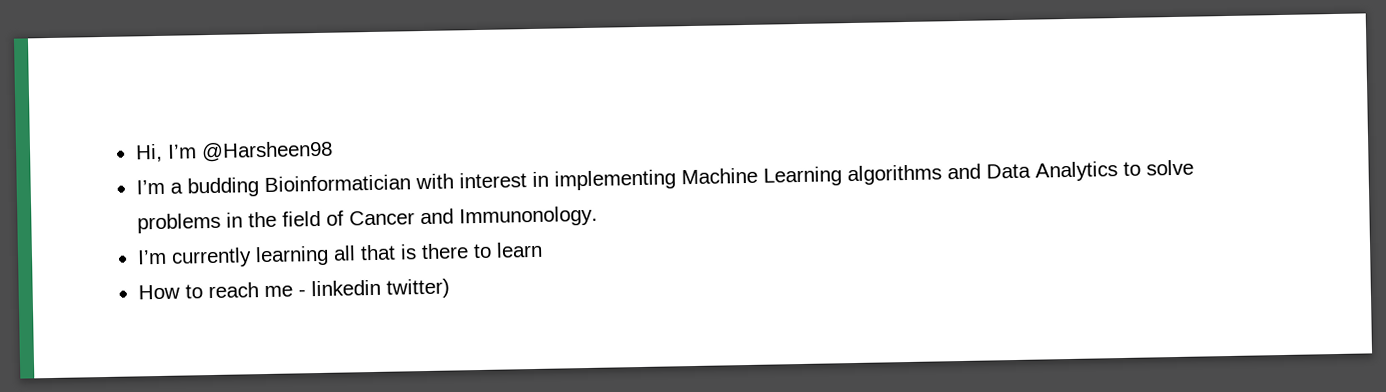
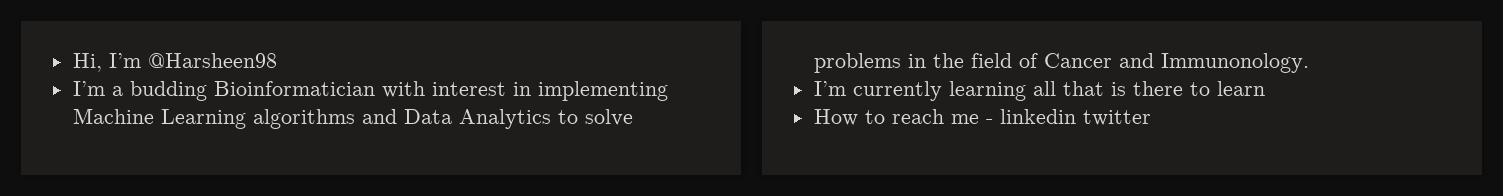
- How to reach me - linkedin twitter)
+ How to reach me - linkedin twitter

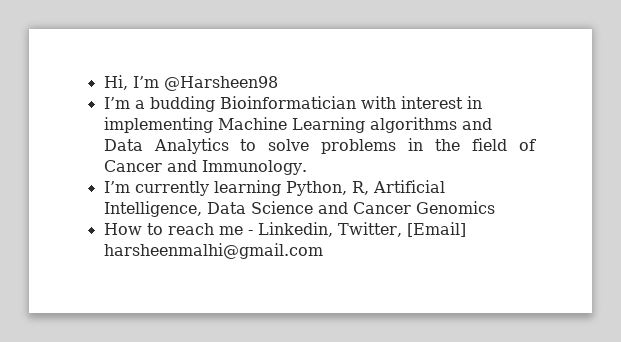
- I’m a budding Bioinformatician with interest in implementing Machine Learning algorithms and Data Analytics to solve problems in the field of Cancer and Immunonology.
+ I’m a budding Bioinformatician with interest in implementing Machine Learning algorithms and Data Analytics to solve problems in the field of Cancer and Immunology.
- I’m currently learning all that is there to learn
+ I’m currently learning Python, R, Artificial Intelligence, Data Science and Cancer Genomics
- How to reach me - linkedin twitter
+ How to reach me - Linkedin, Twitter, [Email] harsheenmalhi@gmail.com

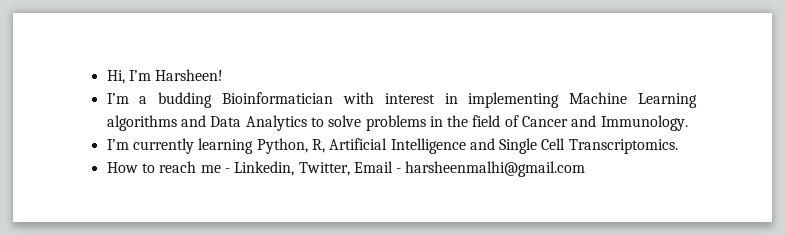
- Hi, I’m @Harsheen98
+ Hi, I’m Harsheen!
- I’m currently learning Python, R, Artificial Intelligence, Data Science and Cancer Genomics
+ I’m currently learning Python, R, Artificial Intelligence and Single Cell Transcriptomics.
- How to reach me - Linkedin, Twitter, [Email] harsheenmalhi@gmail.com
+ How to reach me - Linkedin, Twitter, Email - harsheenmalhi@gmail.com

